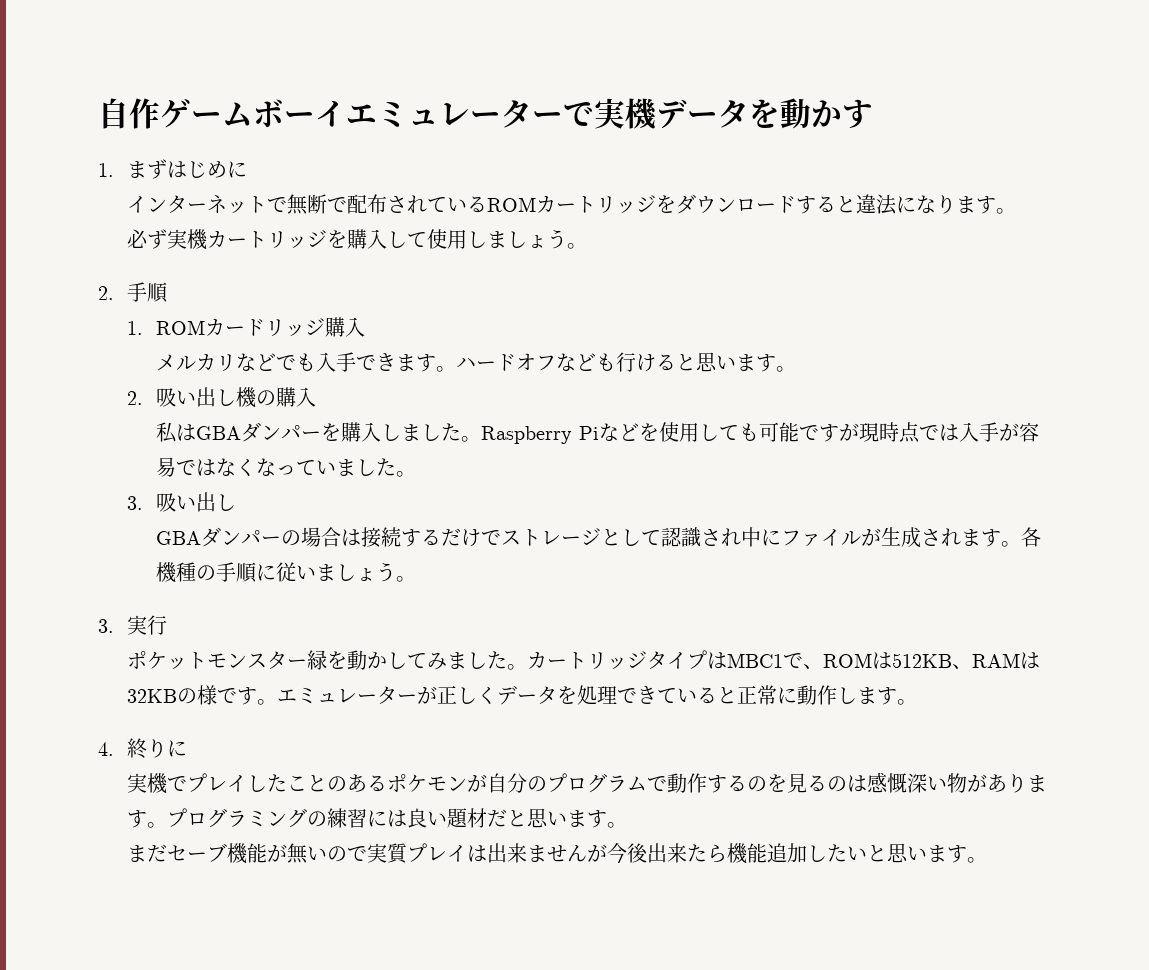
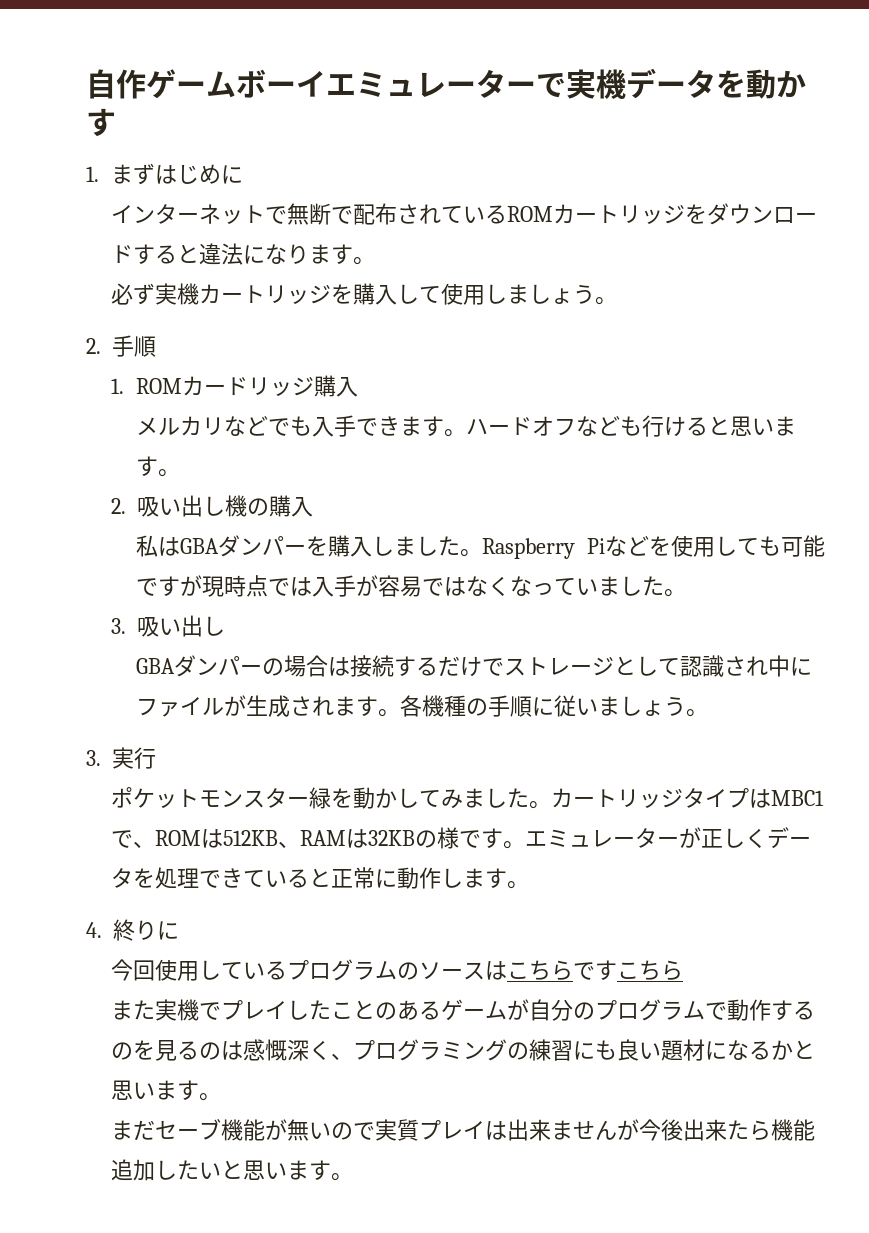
- 実機でプレイしたことのあるポケモンが自分のプログラムで動作するのを見るのは感慨深い物があります。プログラミングの練習には良い題材だと思います。
+ 今回使用しているプログラムのソースはこちらですこちら
+ また実機でプレイしたことのあるゲームが自分のプログラムで動作するのを見るのは感慨深く、プログラミングの練習にも良い題材になるかと思います。

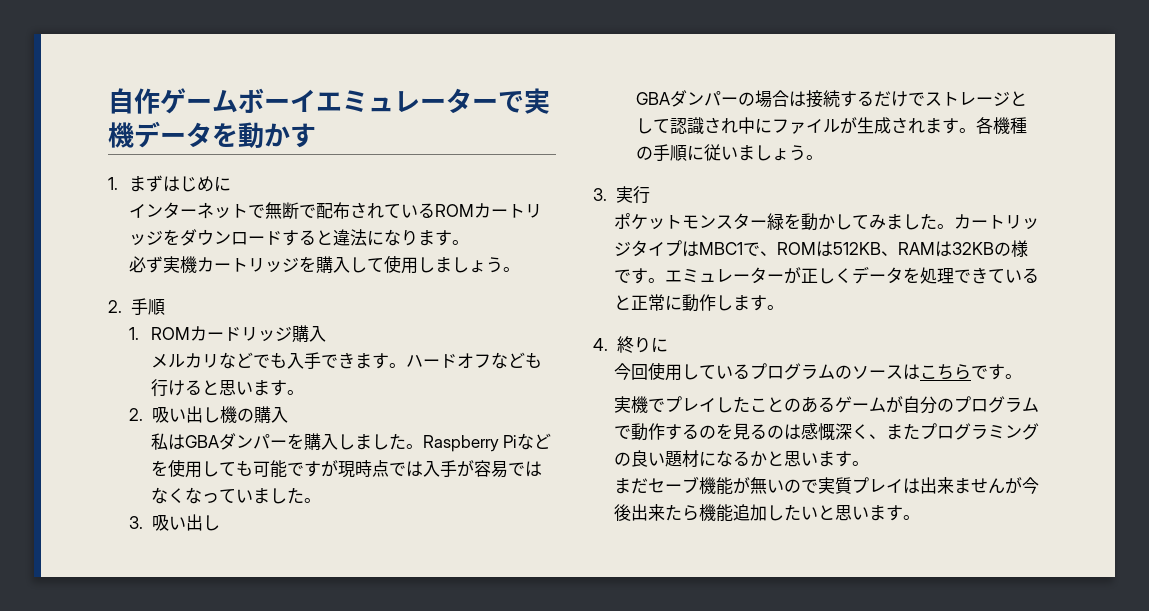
- 今回使用しているプログラムのソースはこちらですこちら
- また実機でプレイしたことのあるゲームが自分のプログラムで動作するのを見るのは感慨深く、プログラミングの練習にも良い題材になるかと思います。
+ 今回使用しているプログラムのソースはこちらです。
+ 実機でプレイしたことのあるゲームが自分のプログラムで動作するのを見るのは感慨深く、またプログラミングの良い題材になるかと思います。

